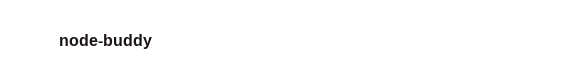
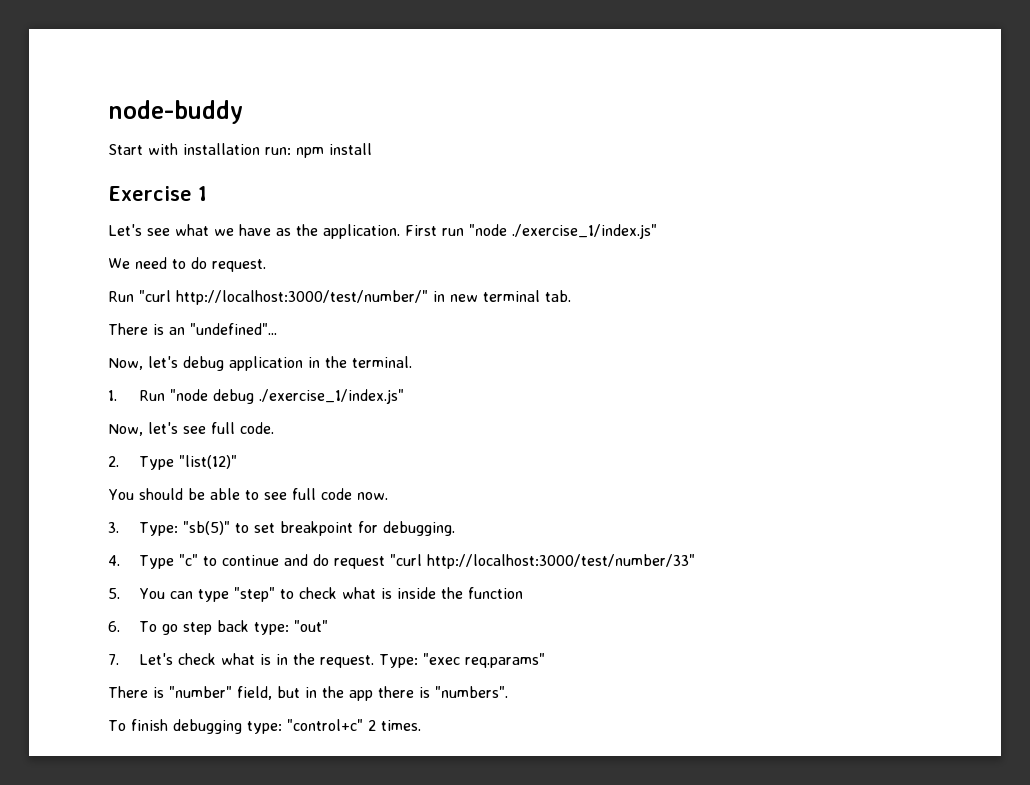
+ Start with installation run: npm install
+ Exercise 1
+ Let's see what we have as the application. First run "node ./exercise_1/index.js"
+ We need to do request.
+ Run "curl http://localhost:3000/test/number/" in new terminal tab.
+ There is an "undefined"...
+ Now, let's debug application in the terminal.
+ 1. Run "node debug ./exercise_1/index.js"
+ Now, let's see full code.
+ 2. Type "list(12)"
+ You should be able to see full code now.
+ 3. Type: "sb(5)" to set breakpoint for debugging.
+ 4. Type "c" to continue and do request "curl http://localhost:3000/test/number/33"
+ 5. You can type "step" to check what is inside the function
+ 6. To go step back type: "out"
+ 7. Let's check what is in the request. Type: "exec req.params"
+ There is "number" field, but in the app there is "numbers".
+ To finish debugging type: "control+c" 2 times.

